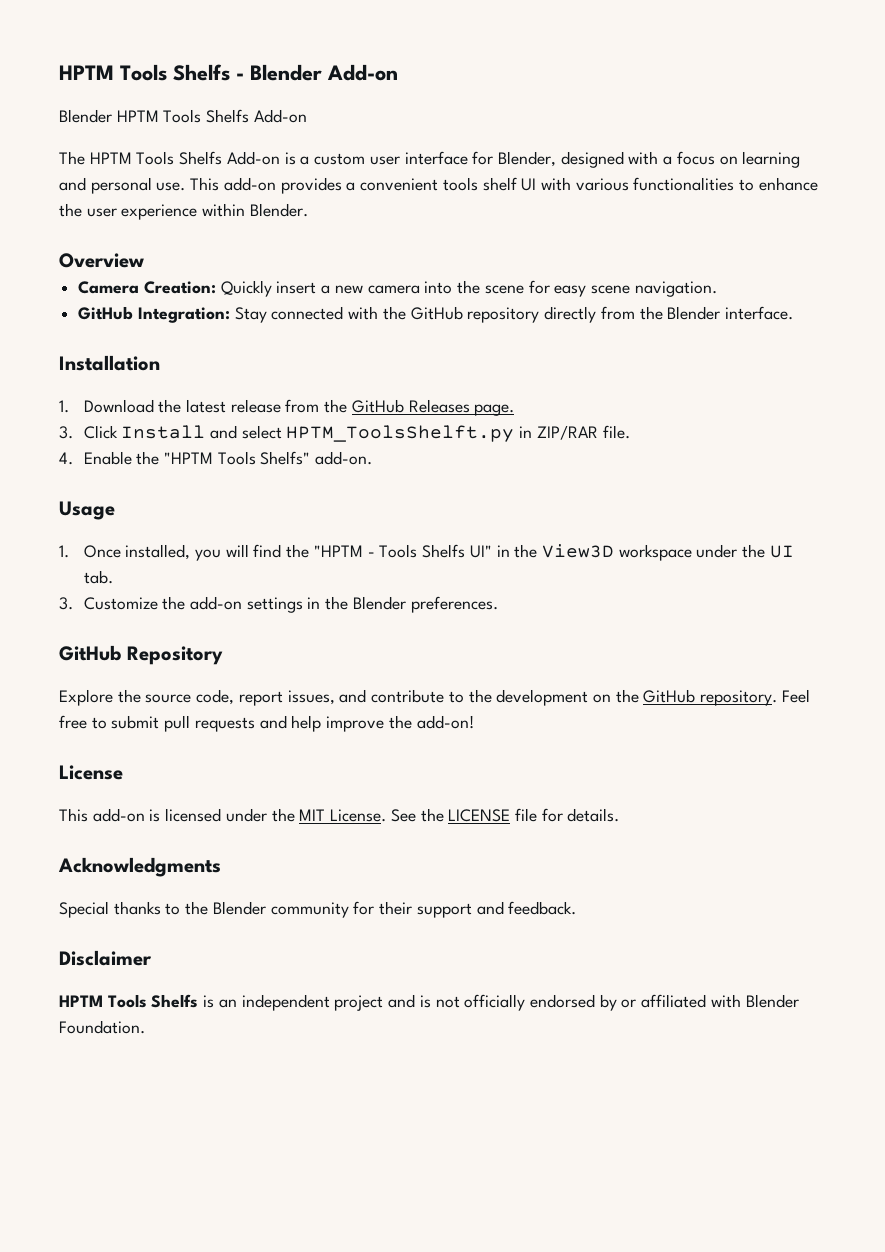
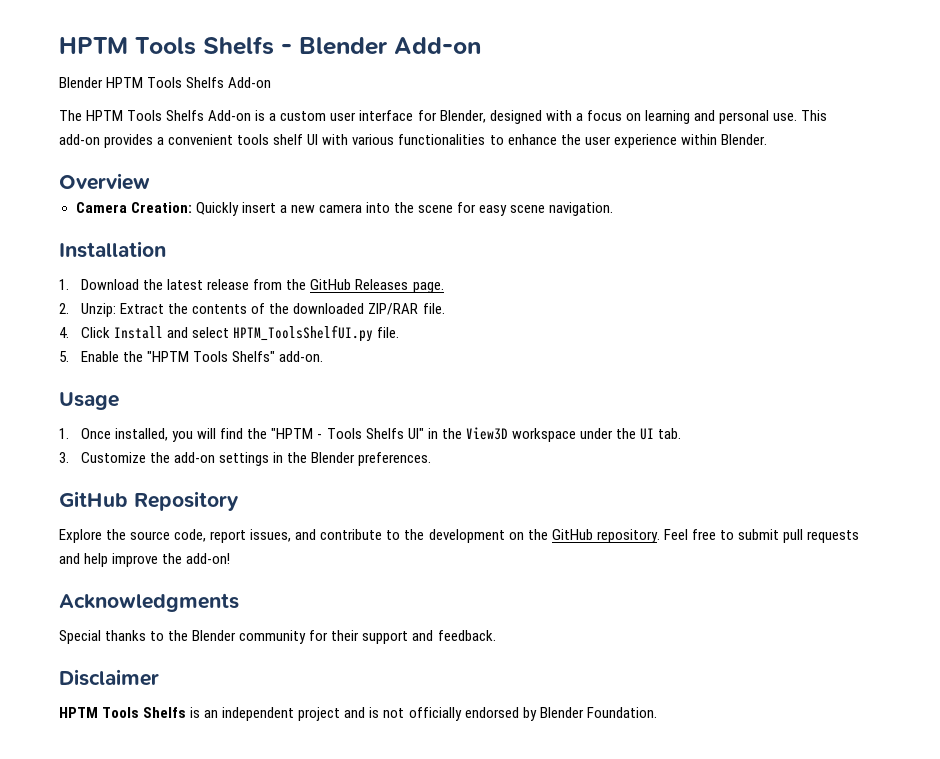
- GitHub Integration: Stay connected with the GitHub repository directly from the Blender interface.
- 3. Click Install and select HPTM_ToolsShelft.py in ZIP/RAR file.
- 4. Enable the "HPTM Tools Shelfs" add-on.
+ 2. Unzip: Extract the contents of the downloaded ZIP/RAR file.
+ 4. Click Install and select HPTM_ToolsShelfUI.py file.
+ 5. Enable the "HPTM Tools Shelfs" add-on.
- License
- This add-on is licensed under the MIT License. See the LICENSE file for details.
- HPTM Tools Shelfs is an independent project and is not officially endorsed by or affiliated with Blender Foundation.
+ HPTM Tools Shelfs is an independent project and is not officially endorsed by Blender Foundation.

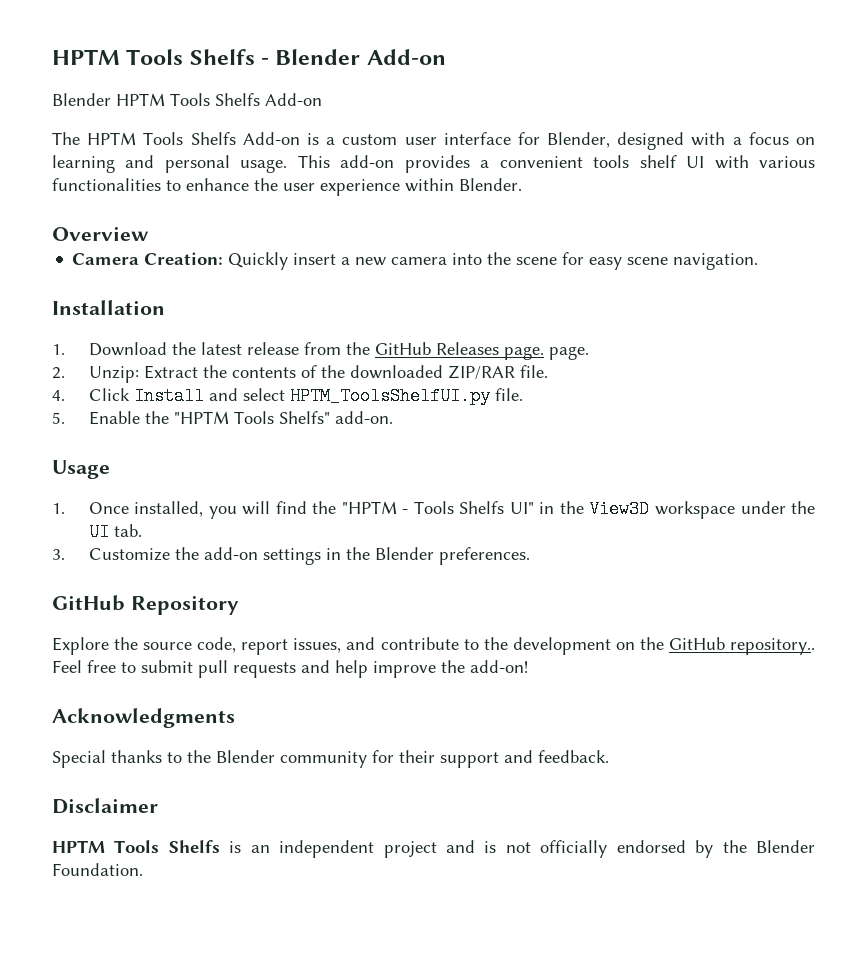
- The HPTM Tools Shelfs Add-on is a custom user interface for Blender, designed with a focus on learning and personal use.
+ The HPTM Tools Shelfs Add-on is a custom user interface for Blender, designed with a focus on learning and personal usage.
- 1. Download the latest release from the GitHub Releases page.
+ 1. Download the latest release from the GitHub Releases page. page.
- Explore the source code, report issues, and contribute to the development on the GitHub repository.
+ Explore the source code, report issues, and contribute to the development on the GitHub repository..
- HPTM Tools Shelfs is an independent project and is not officially endorsed by Blender Foundation.
+ HPTM Tools Shelfs is an independent project and is not officially endorsed by the Blender Foundation.

